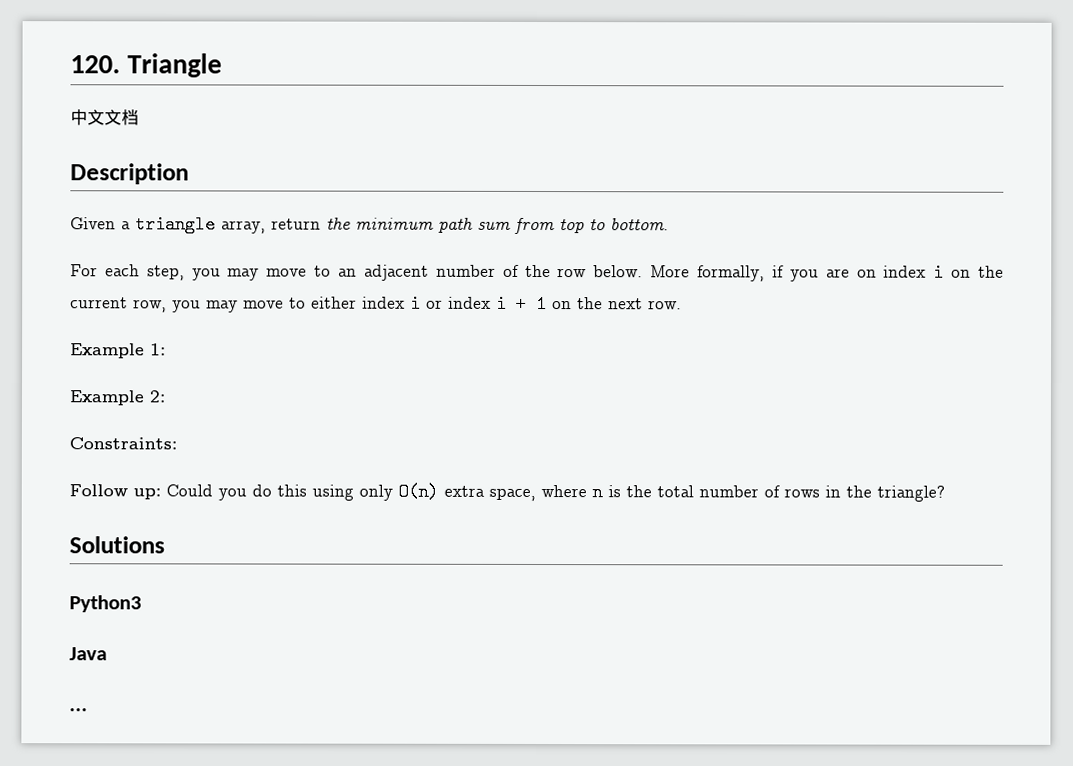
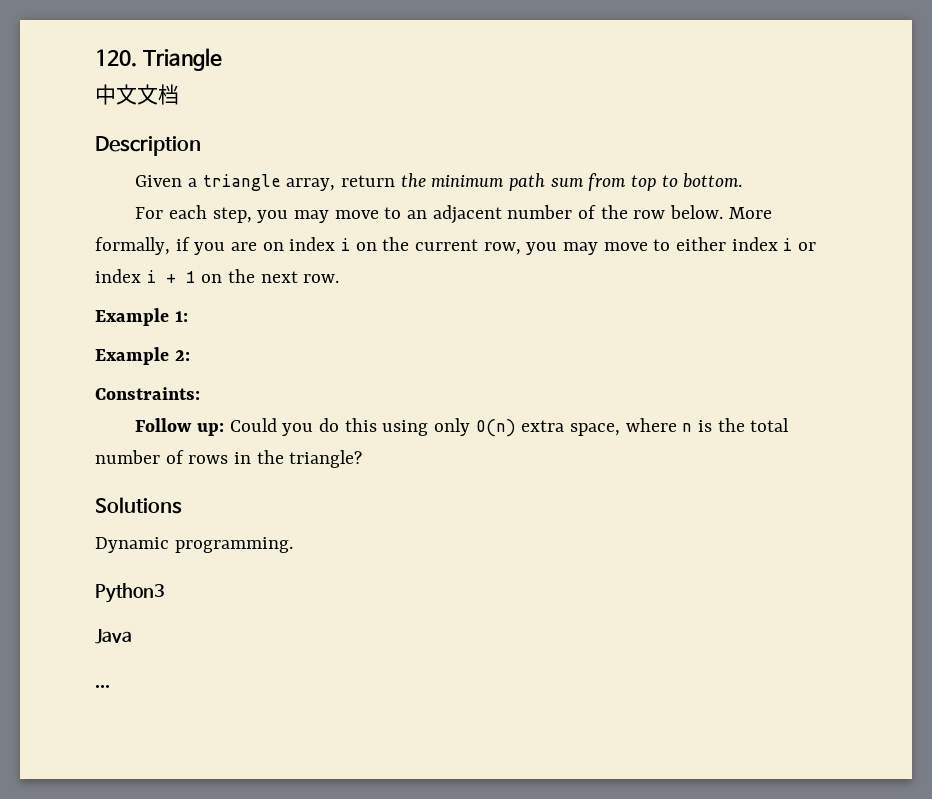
+ Dynamic programming.

